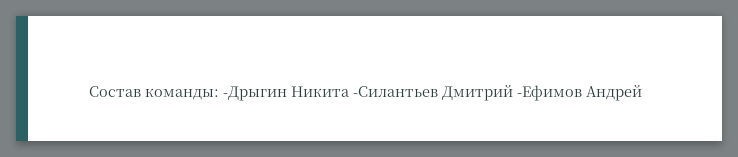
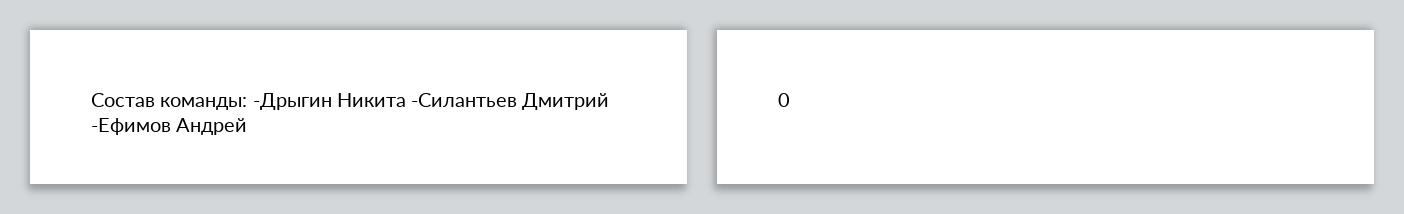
+ 0

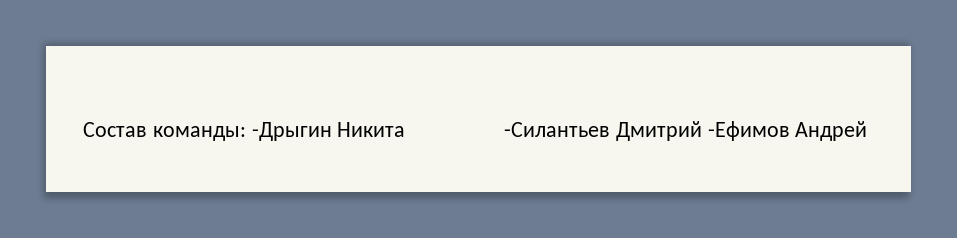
- 0

